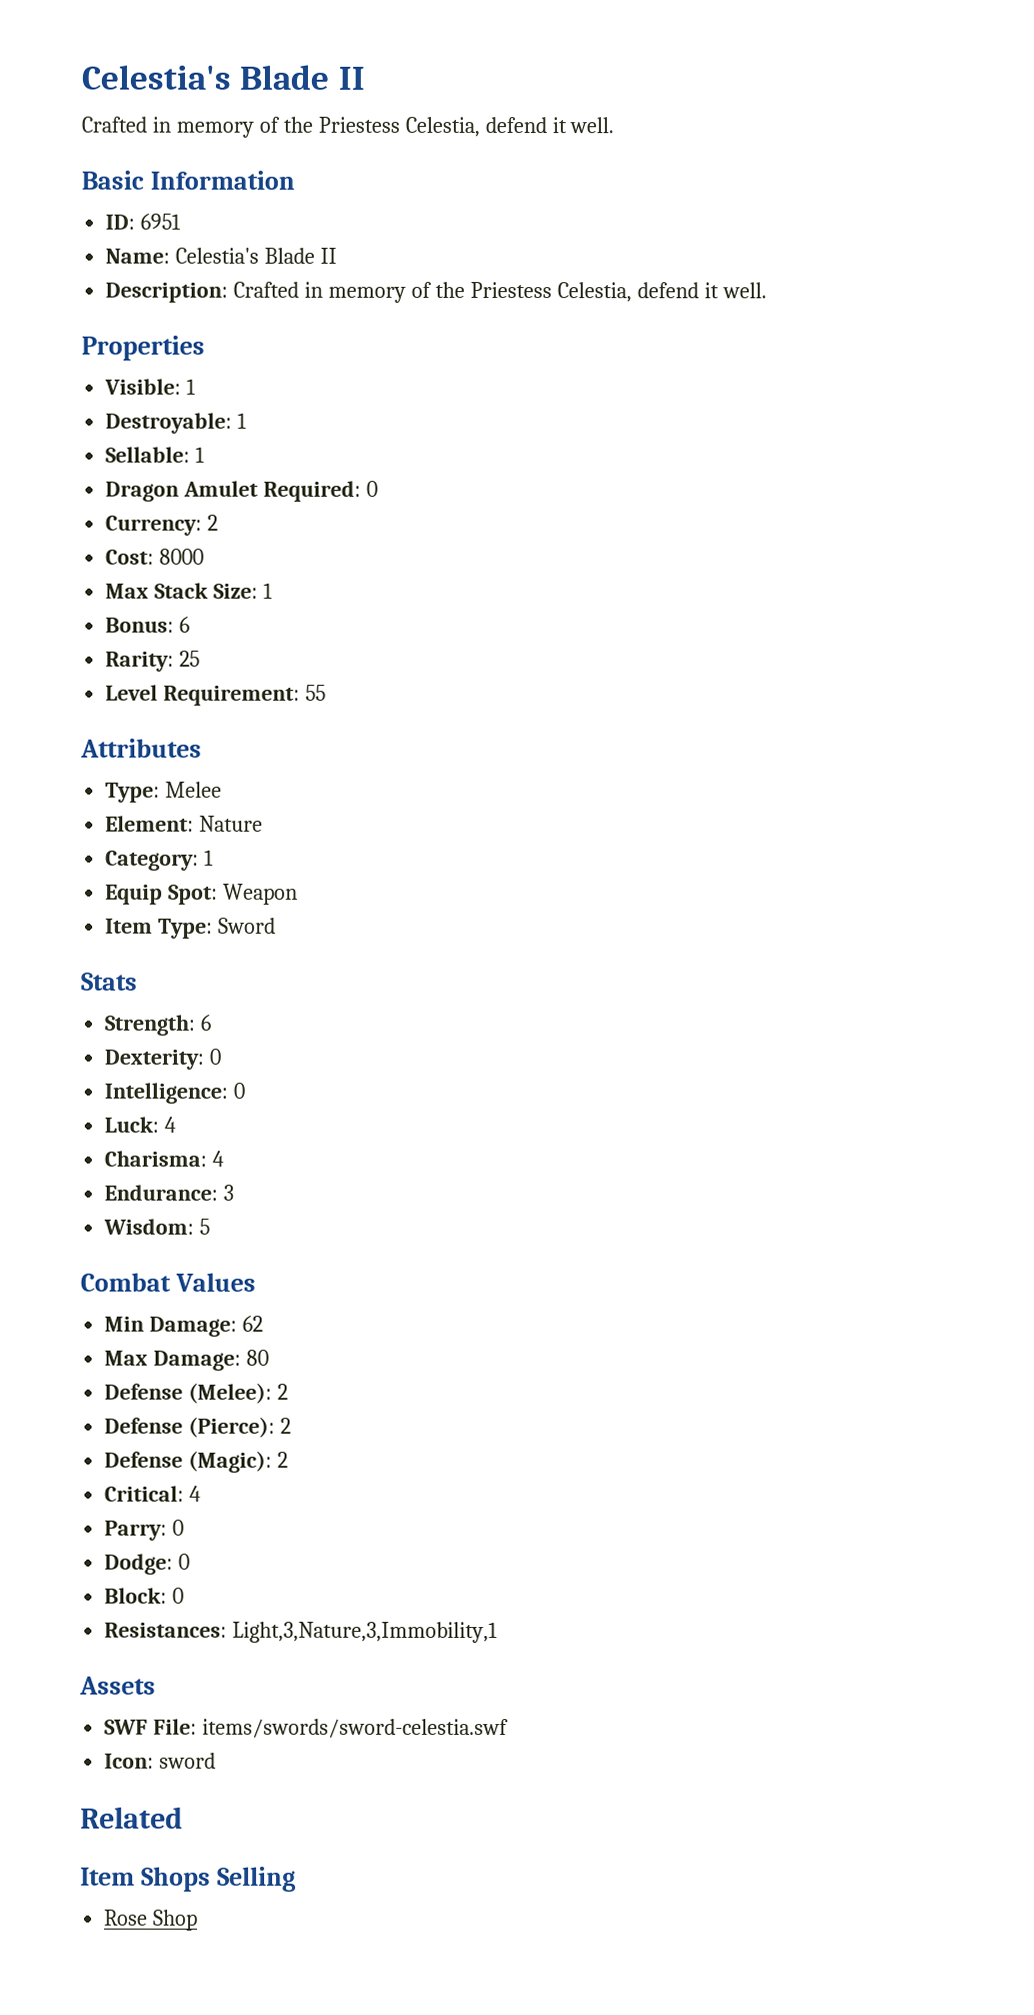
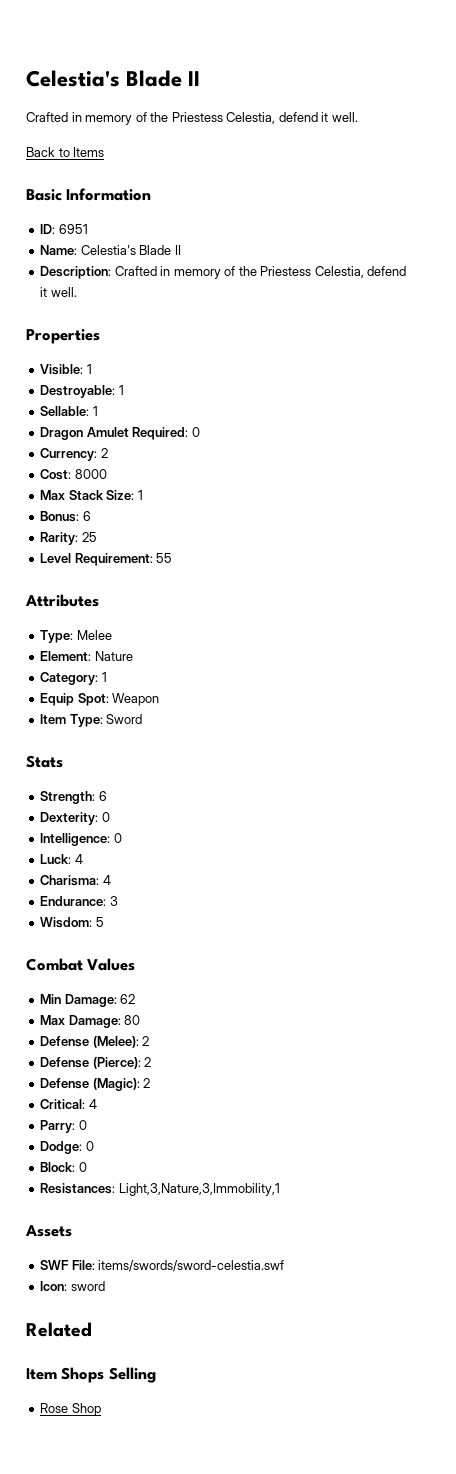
+ Back to Items

